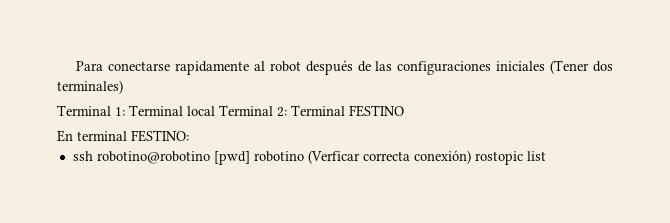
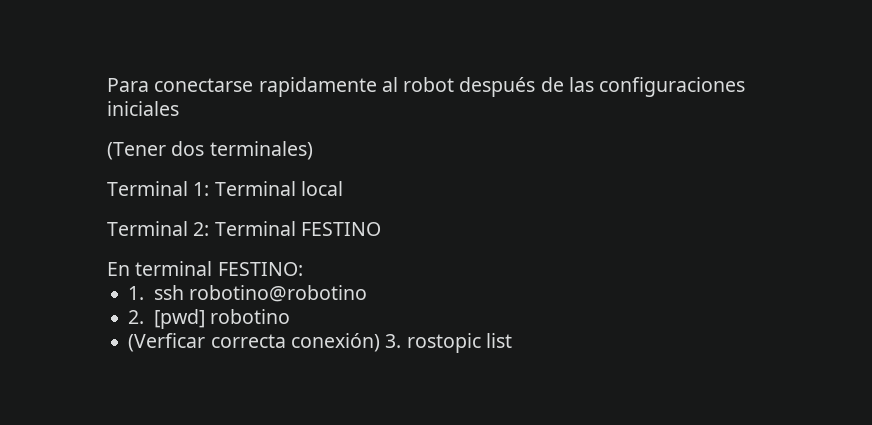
- Para conectarse rapidamente al robot después de las configuraciones iniciales (Tener dos terminales)
+ Para conectarse rapidamente al robot después de las configuraciones iniciales
+ (Tener dos terminales)
- Terminal 1: Terminal local Terminal 2: Terminal FESTINO
+ Terminal 1: Terminal local
+ Terminal 2: Terminal FESTINO
- ssh robotino@robotino [pwd] robotino (Verficar correcta conexión) rostopic list
+ 1. ssh robotino@robotino
+ 2. [pwd] robotino
+ (Verficar correcta conexión) 3. rostopic list

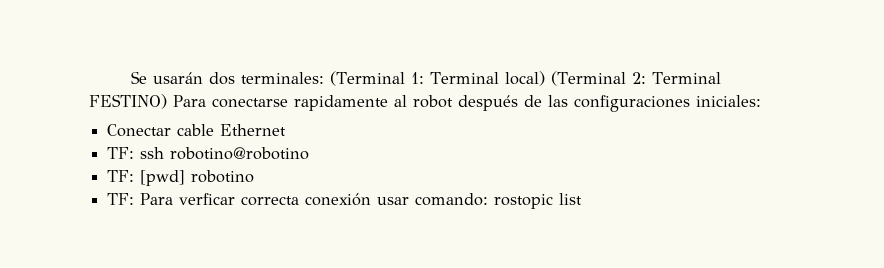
- Para conectarse rapidamente al robot después de las configuraciones iniciales
- (Tener dos terminales)
- Terminal 1: Terminal local
- Terminal 2: Terminal FESTINO
- En terminal FESTINO:
- 1. ssh robotino@robotino
+ Se usarán dos terminales: (Terminal 1: Terminal local) (Terminal 2: Terminal FESTINO) Para conectarse rapidamente al robot después de las configuraciones iniciales:
+ Conectar cable Ethernet
+ TF: ssh robotino@robotino
- 2. [pwd] robotino
+ TF: [pwd] robotino
- (Verficar correcta conexión) 3. rostopic list
+ TF: Para verficar correcta conexión usar comando: rostopic list

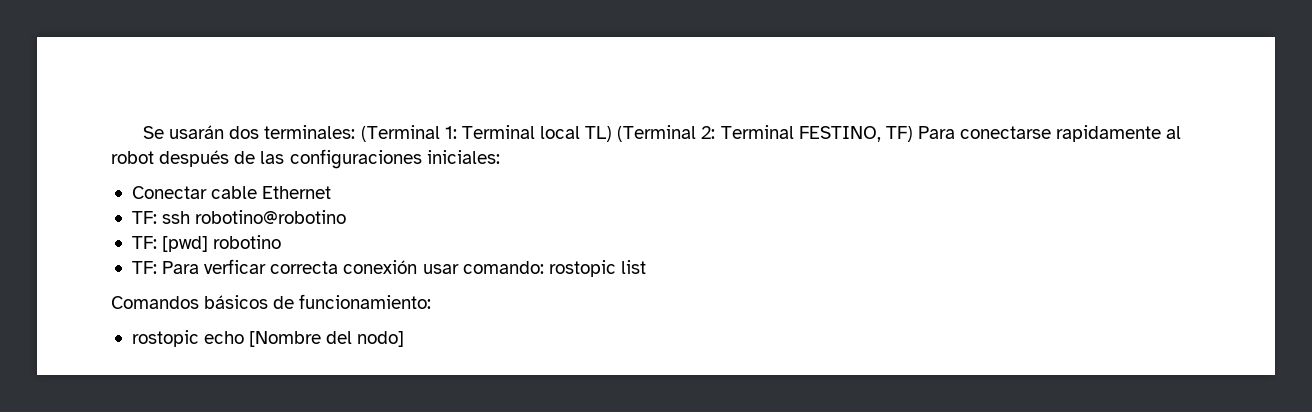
- Se usarán dos terminales: (Terminal 1: Terminal local) (Terminal 2: Terminal FESTINO) Para conectarse rapidamente al robot después de las configuraciones iniciales:
+ Se usarán dos terminales: (Terminal 1: Terminal local TL) (Terminal 2: Terminal FESTINO, TF) Para conectarse rapidamente al robot después de las configuraciones iniciales:
+ Comandos básicos de funcionamiento:
+ rostopic echo [Nombre del nodo]

